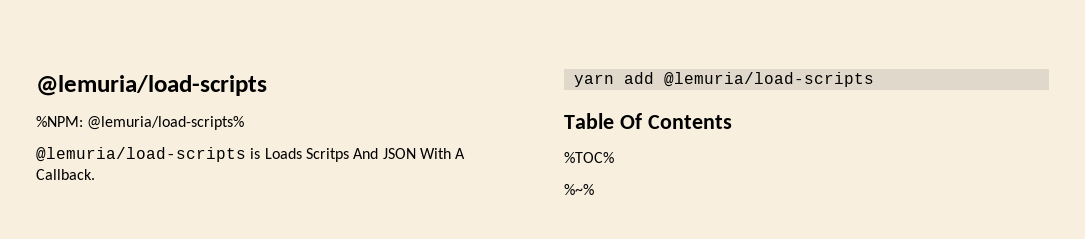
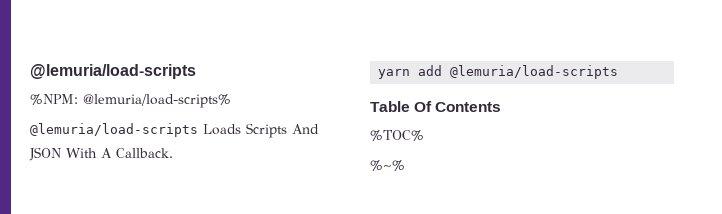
- @lemuria/load-scripts is Loads Scritps And JSON With A Callback.
+ @lemuria/load-scripts Loads Scripts And JSON With A Callback.

